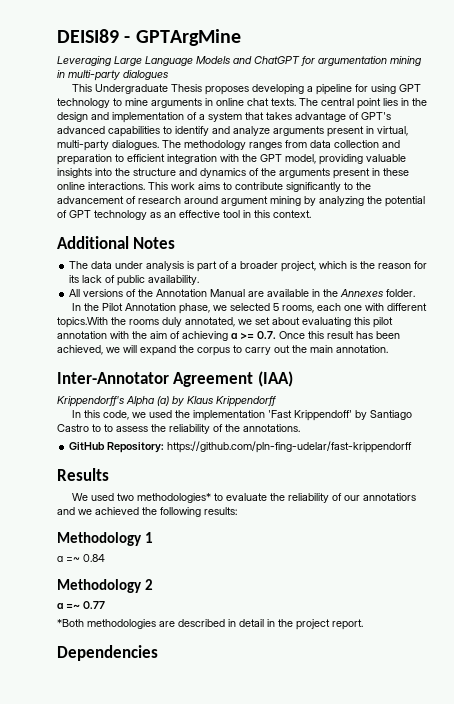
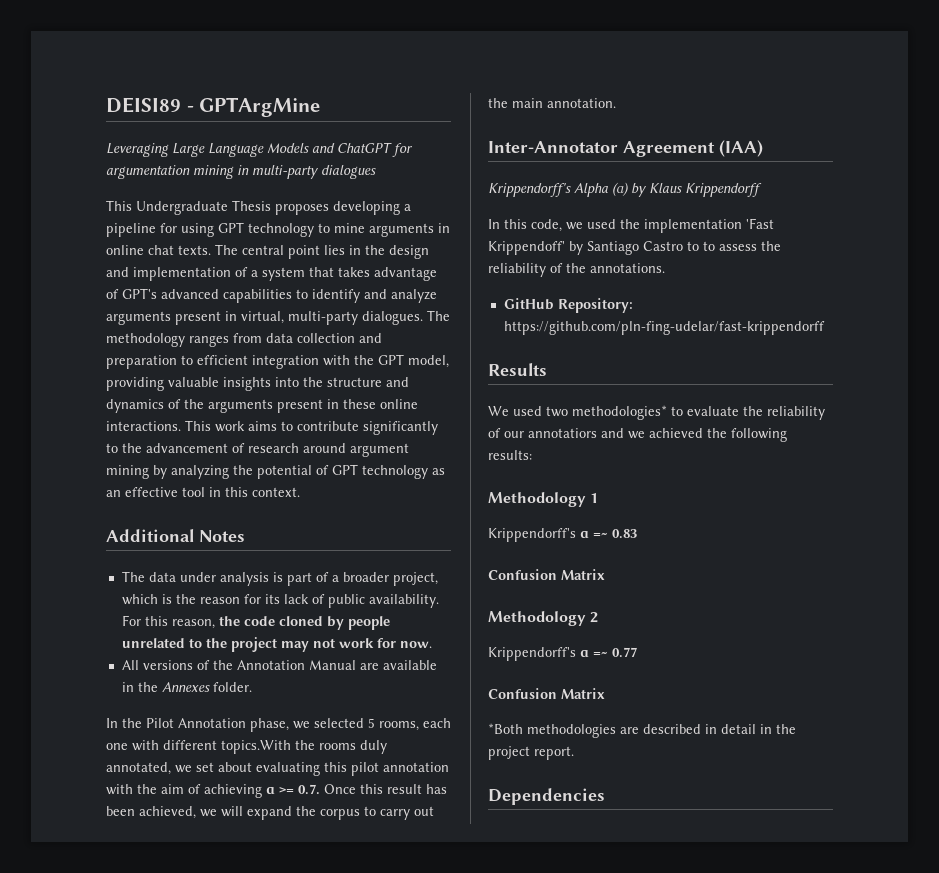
+ For this reason, the code cloned by people unrelated to the project may not work for now.
- ɑ =~ 0.84
+ Krippendorff's ɑ =~ 0.83
+ Confusion Matrix
- ɑ =~ 0.77
+ Krippendorff's ɑ =~ 0.77
+ Confusion Matrix

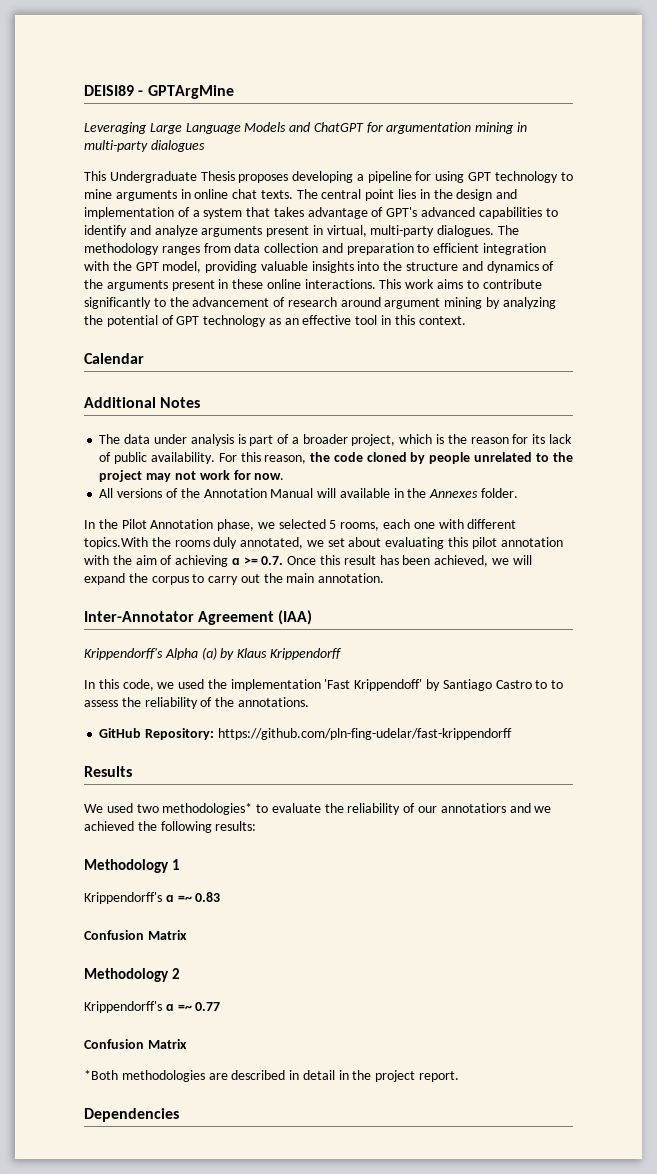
+ Calendar
- All versions of the Annotation Manual are available in the Annexes folder.
+ All versions of the Annotation Manual will available in the Annexes folder.

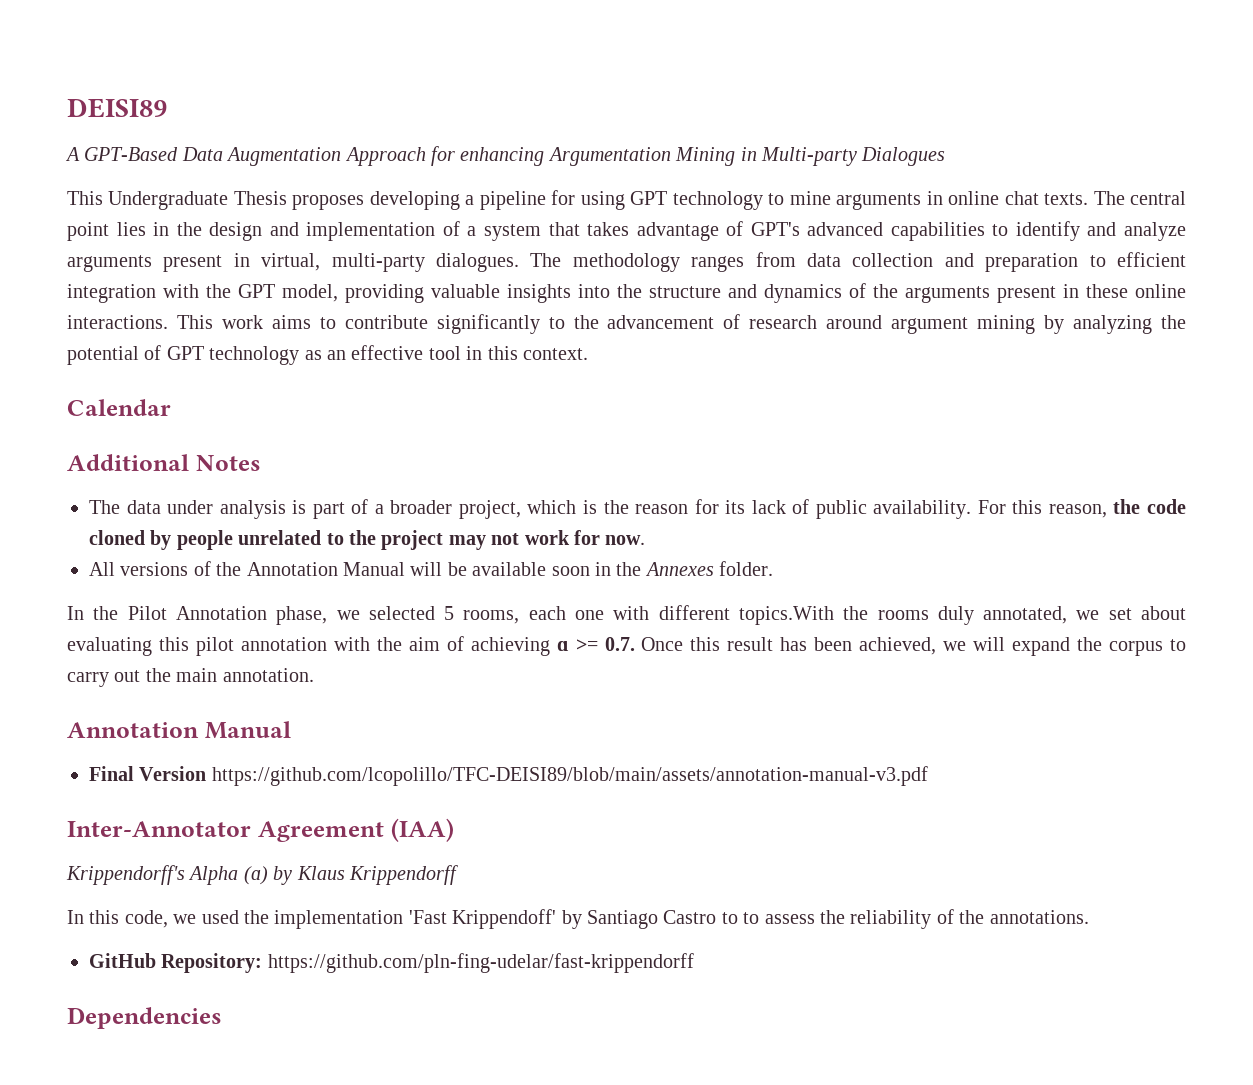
- DEISI89 - GPTArgMine
- Leveraging Large Language Models and ChatGPT for argumentation mining in multi-party dialogues
+ DEISI89
+ A GPT-Based Data Augmentation Approach for enhancing Argumentation Mining in Multi-party Dialogues
- All versions of the Annotation Manual will available in the Annexes folder.
+ All versions of the Annotation Manual will be available soon in the Annexes folder.
  In the Pilot Annotation phase, we selected 5 rooms, each one with different topics.With the rooms duly annotated, we set about evaluating this pilot annotation with the aim of achieving ɑ >= 0.7. Once this result has been achieved, we will expand the corpus to carry out the main annotation.
+ Annotation Manual
+ Final Version https://github.com/lcopolillo/TFC-DEISI89/blob/main/assets/annotation-manual-v3.pdf
- Results
- We used two methodologies* to evaluate the reliability of our annotatiors and we achieved the following results:
- Methodology 1
- Krippendorff's ɑ =~ 0.83
- Confusion Matrix
- Methodology 2
- Krippendorff's ɑ =~ 0.77
- Confusion Matrix
- *Both methodologies are described in detail in the project report.

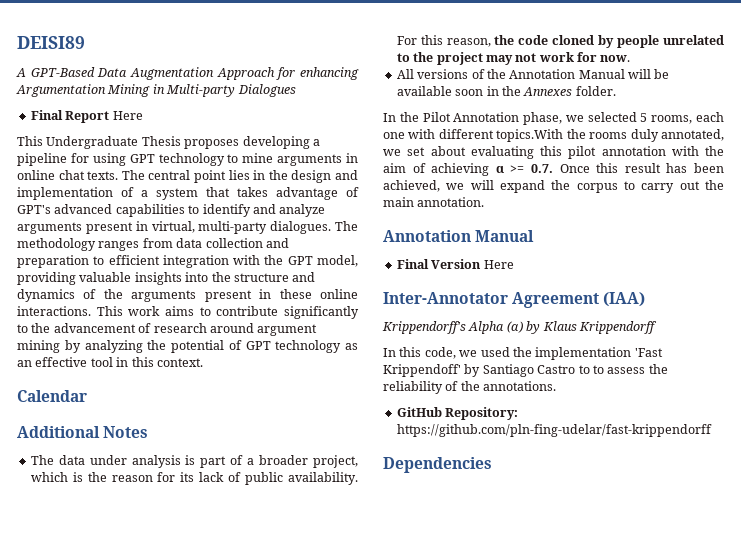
+ Final Report Here
- Final Version https://github.com/lcopolillo/TFC-DEISI89/blob/main/assets/annotation-manual-v3.pdf
+ Final Version Here

